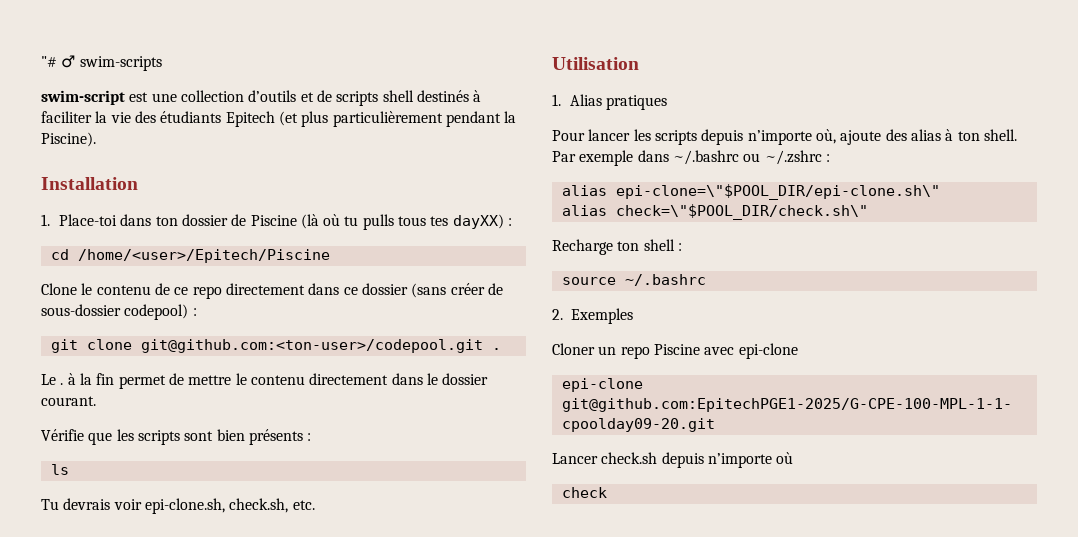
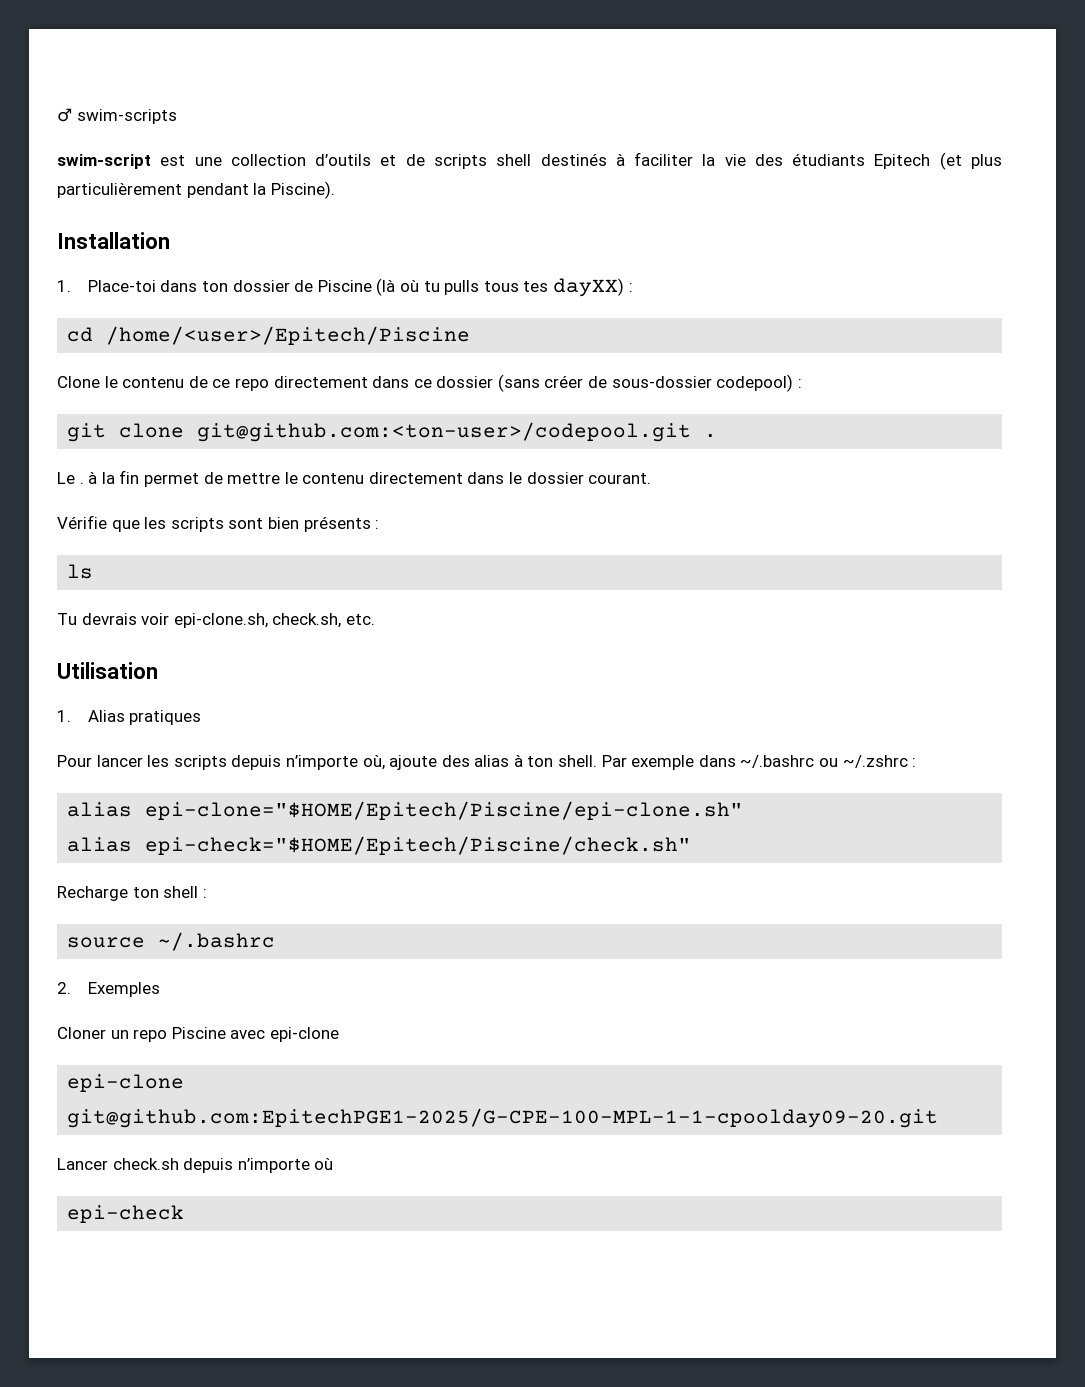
- "# ♂ swim-scripts
+ ♂ swim-scripts
- alias epi-clone=\"$POOL_DIR/epi-clone.sh\"
- alias check=\"$POOL_DIR/check.sh\"
+ alias epi-clone="$HOME/Epitech/Piscine/epi-clone.sh"
+ alias epi-check="$HOME/Epitech/Piscine/check.sh"
- check
+ epi-check

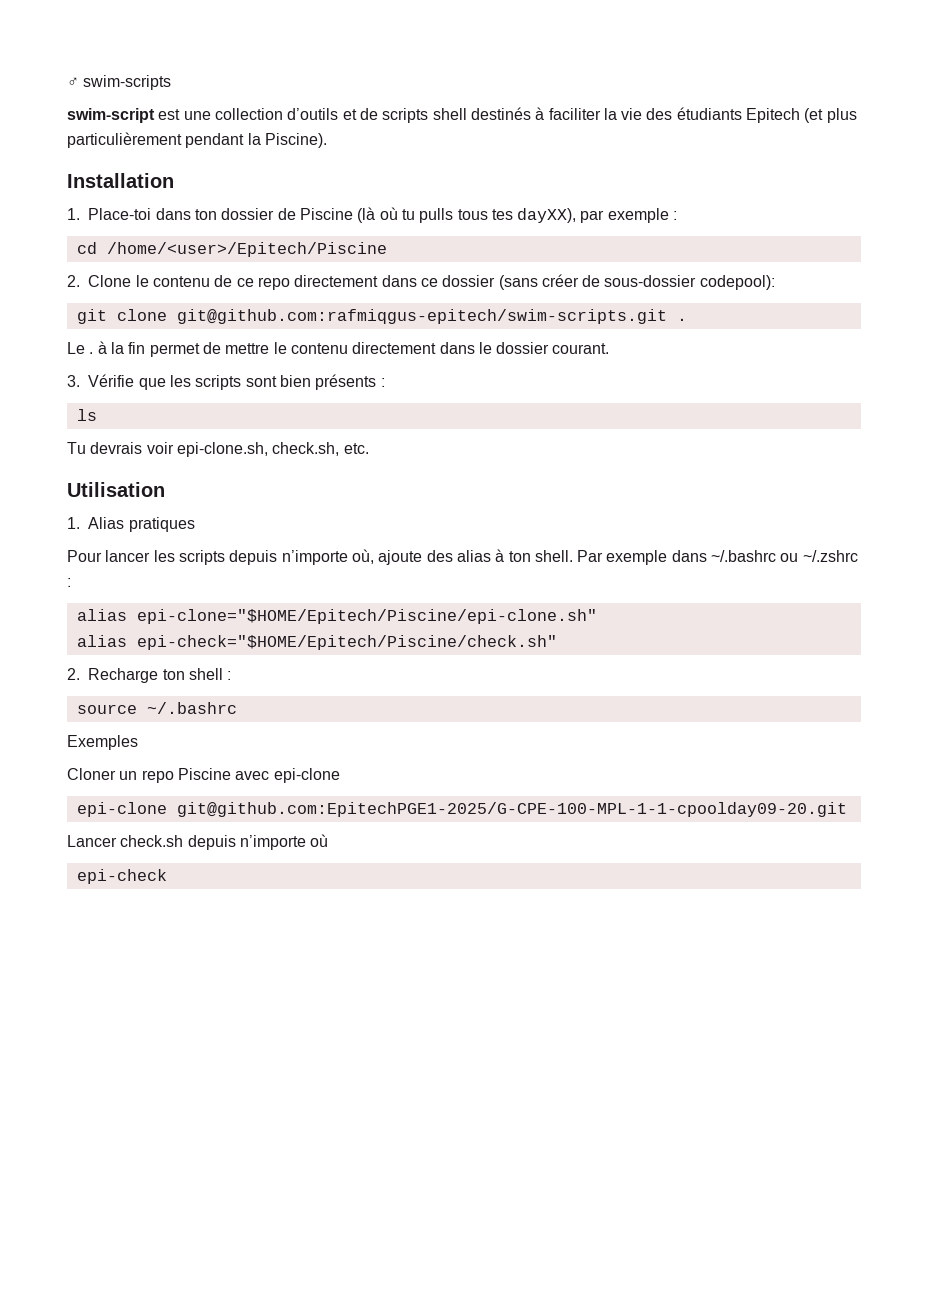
- 1. Place-toi dans ton dossier de Piscine (là où tu pulls tous tes dayXX) :
+ 1. Place-toi dans ton dossier de Piscine (là où tu pulls tous tes dayXX), par exemple :
- Clone le contenu de ce repo directement dans ce dossier (sans créer de sous-dossier codepool) :
+ 2. Clone le contenu de ce repo directement dans ce dossier (sans créer de sous-dossier codepool):
- git clone git@github.com:<ton-user>/codepool.git .
+ git clone git@github.com:rafmiqgus-epitech/swim-scripts.git .
- Vérifie que les scripts sont bien présents :
+ 3. Vérifie que les scripts sont bien présents :
- Recharge ton shell :
+ 2. Recharge ton shell :
- 2. Exemples
+ Exemples

